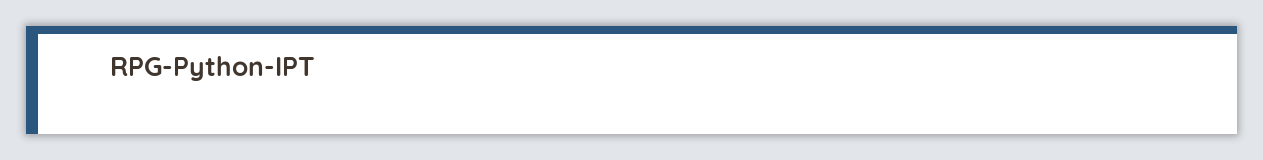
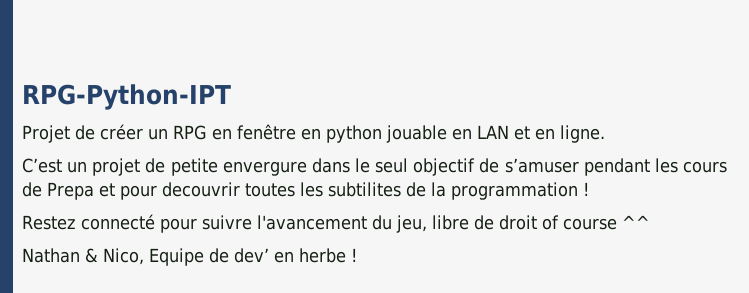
+ Projet de créer un RPG en fenêtre en python jouable en LAN et en ligne.
+ C’est un projet de petite envergure dans le seul objectif de s’amuser pendant les cours de Prepa et pour decouvrir toutes les subtilites de la programmation !
+ Restez connecté pour suivre l'avancement du jeu, libre de droit of course ^^
+ Nathan & Nico, Equipe de dev’ en herbe !

